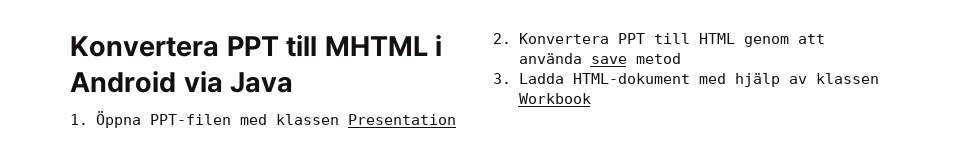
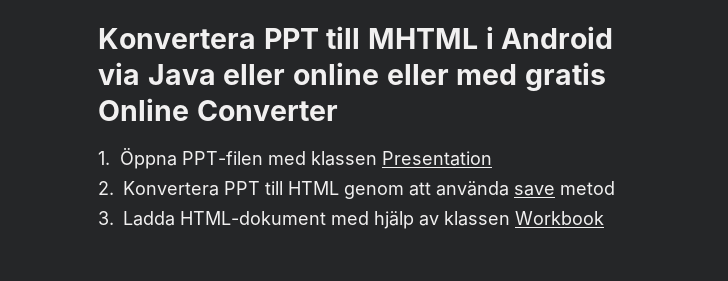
- Konvertera PPT till MHTML i Android via Java
+ Konvertera PPT till MHTML i Android via Java eller online eller med gratis Online Converter

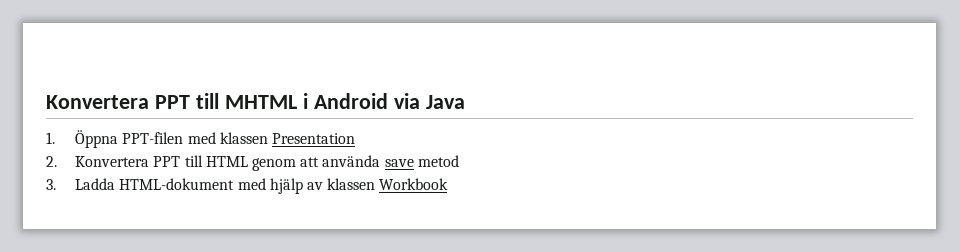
- Konvertera PPT till MHTML i Android via Java eller online eller med gratis Online Converter
+ Konvertera PPT till MHTML i Android via Java

